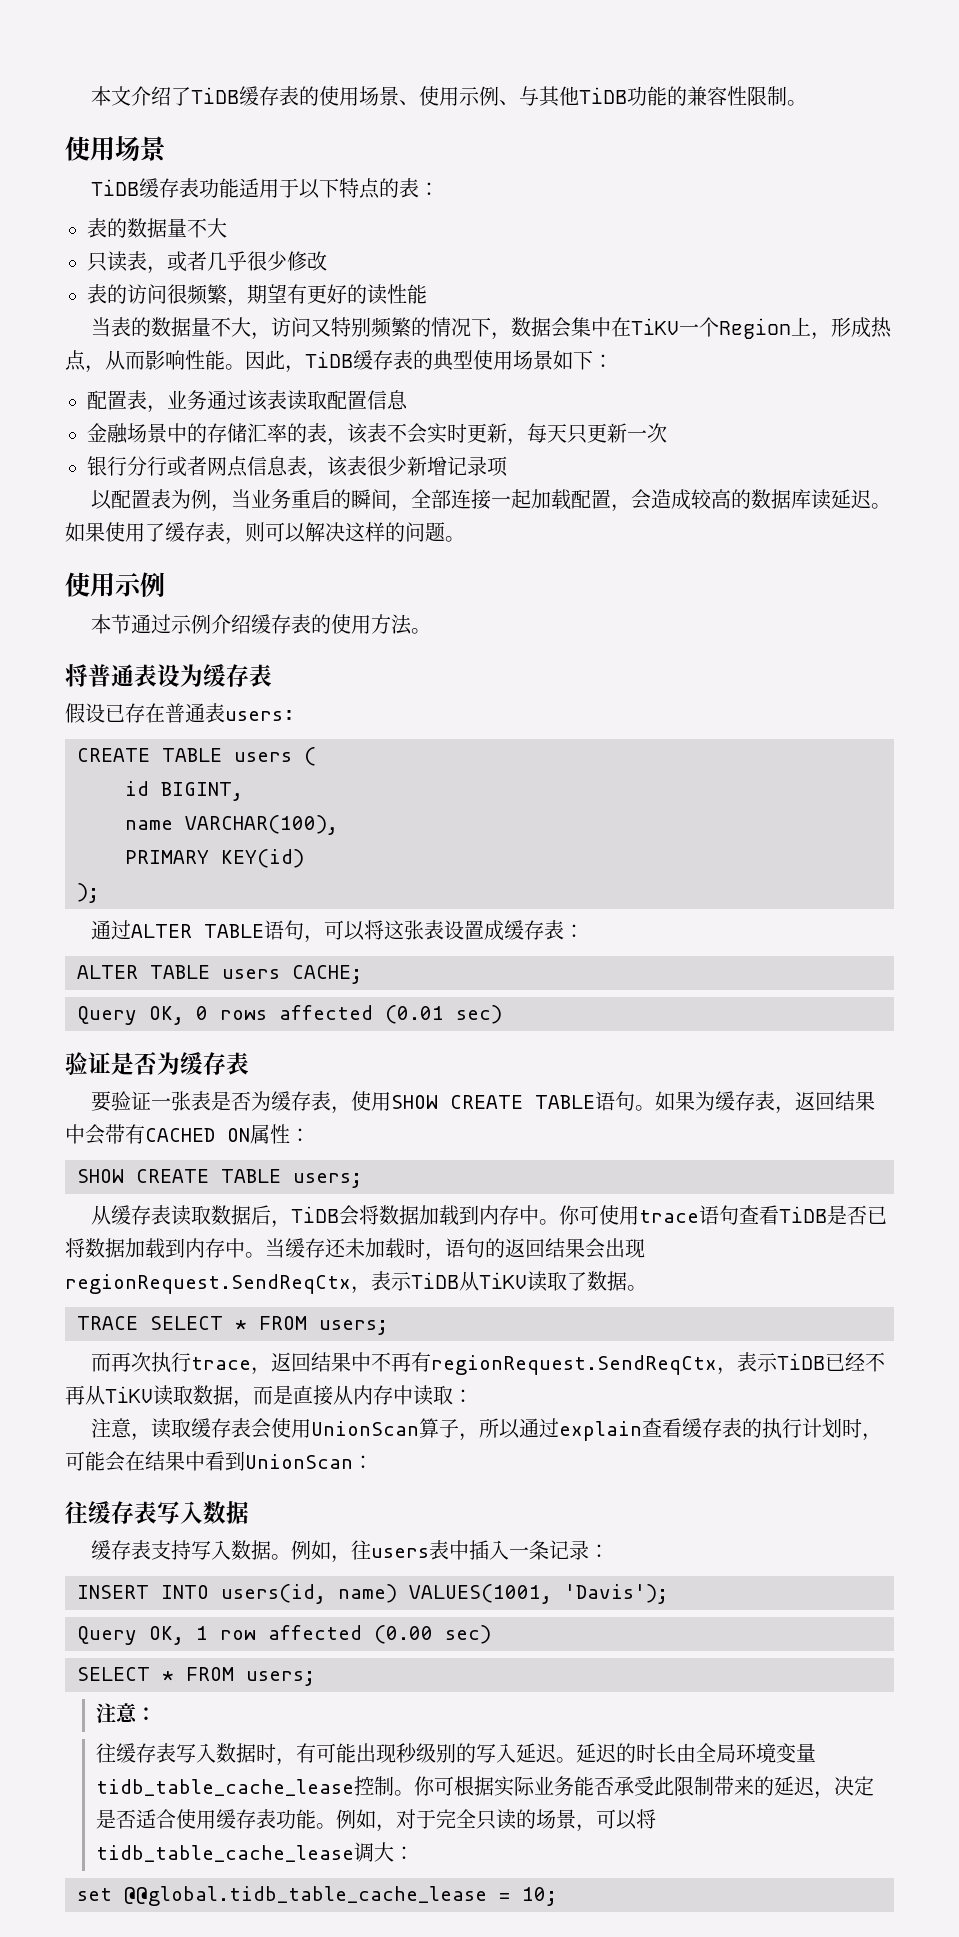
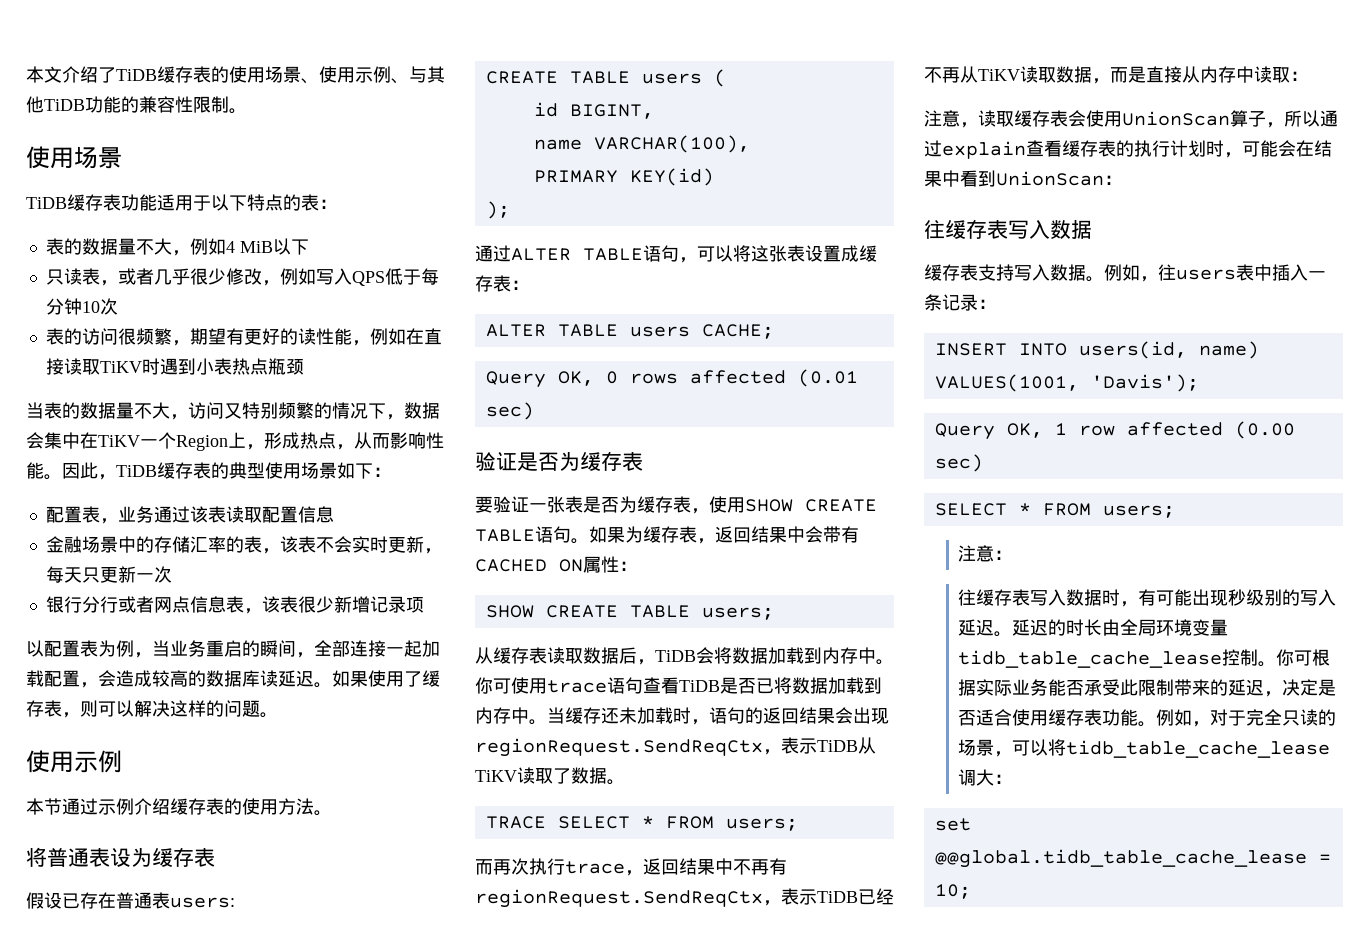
  TiDB缓存表功能适用于以下特点的表：
- 表的数据量不大
+ 表的数据量不大，例如4 MiB以下
- 只读表，或者几乎很少修改
+ 只读表，或者几乎很少修改，例如写入QPS低于每分钟10次
- 表的访问很频繁，期望有更好的读性能
+ 表的访问很频繁，期望有更好的读性能，例如在直接读取TiKV时遇到小表热点瓶颈

